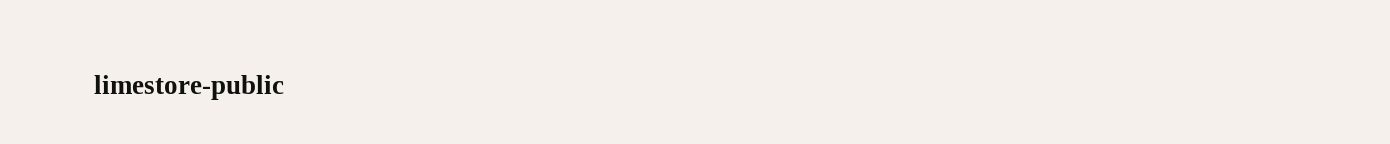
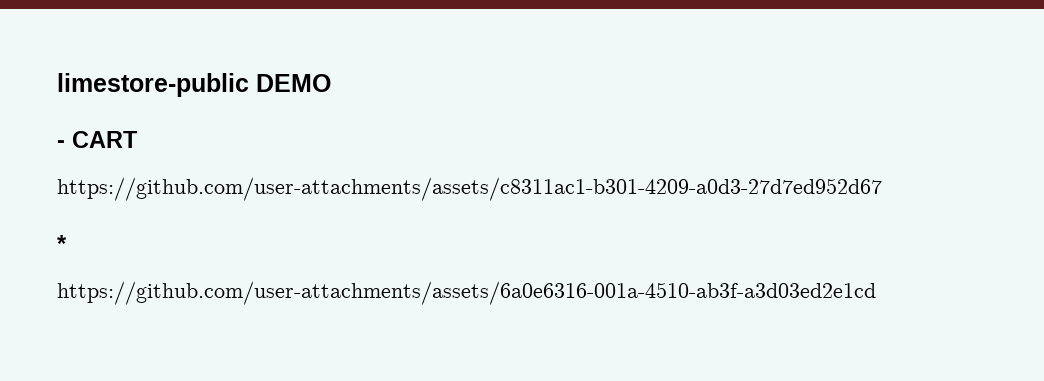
- limestore-public
+ limestore-public DEMO
+ - CART
+ https://github.com/user-attachments/assets/c8311ac1-b301-4209-a0d3-27d7ed952d67
+ *
+ https://github.com/user-attachments/assets/6a0e6316-001a-4510-ab3f-a3d03ed2e1cd

